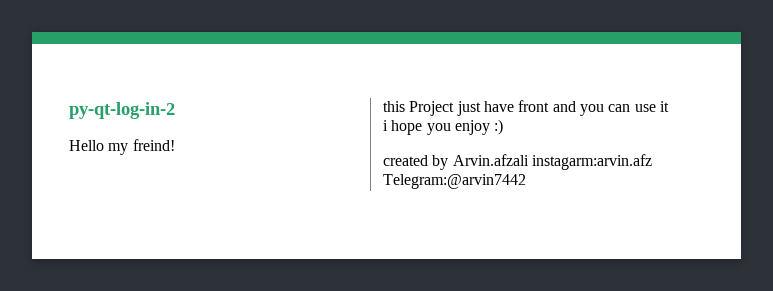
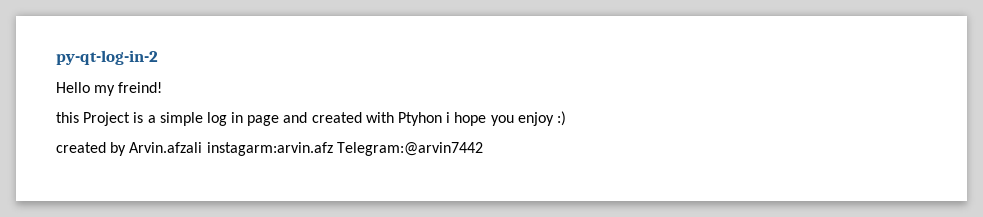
- this Project just have front and you can use it i hope you enjoy :)
+ this Project is a simple log in page and created with Ptyhon i hope you enjoy :)

